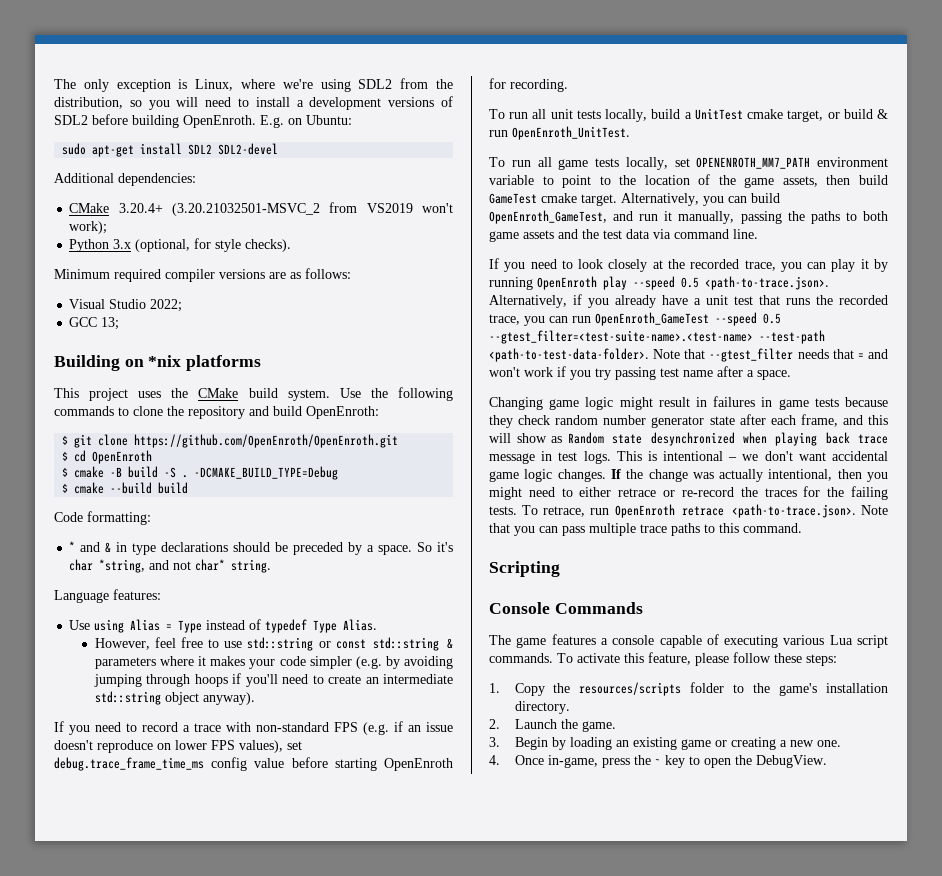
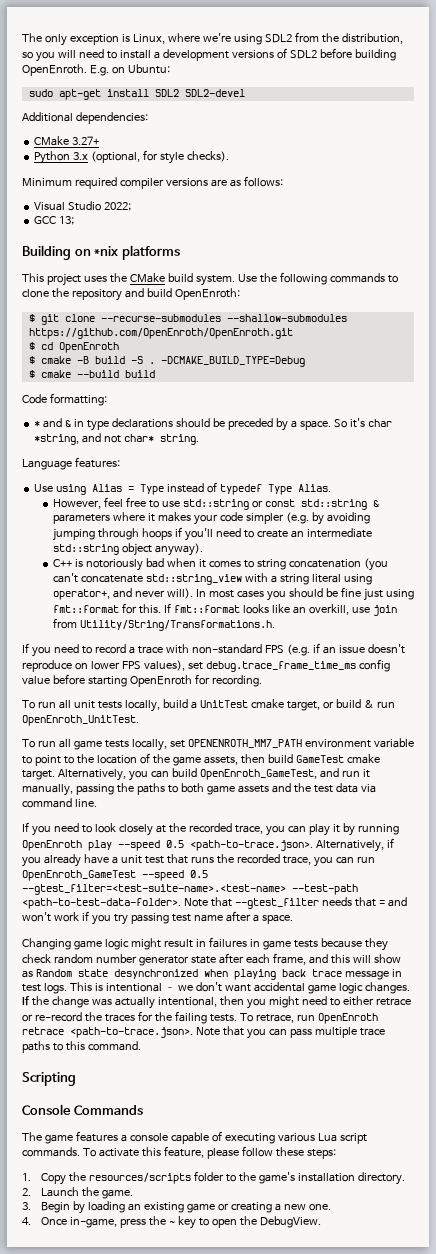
- CMake 3.20.4+ (3.20.21032501-MSVC_2 from VS2019 won't work);
+ CMake 3.27+
- $ git clone https://github.com/OpenEnroth/OpenEnroth.git
+ $ git clone --recurse-submodules --shallow-submodules https://github.com/OpenEnroth/OpenEnroth.git
+ C++ is notoriously bad when it comes to string concatenation (you can't concatenate std::string_view with a string literal using operator+, and never will). In most cases you should be fine just using fmt::format for this. If fmt::format looks like an overkill, use join from Utility/String/Transformations.h.

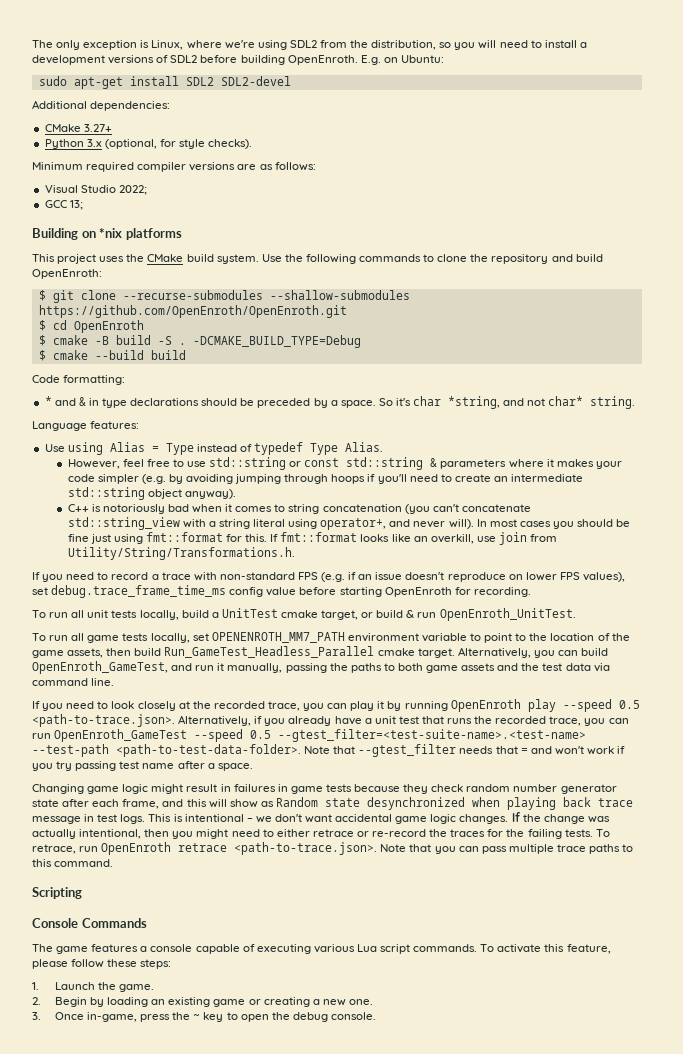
- To run all game tests locally, set OPENENROTH_MM7_PATH environment variable to point to the location of the game assets, then build GameTest cmake target.
+ To run all game tests locally, set OPENENROTH_MM7_PATH environment variable to point to the location of the game assets, then build Run_GameTest_Headless_Parallel cmake target.
- 1. Copy the resources/scripts folder to the game's installation directory.
- 2. Launch the game.
+ 1. Launch the game.
- 3. Begin by loading an existing game or creating a new one.
+ 2. Begin by loading an existing game or creating a new one.
- 4. Once in-game, press the ~ key to open the DebugView.
+ 3. Once in-game, press the ~ key to open the debug console.

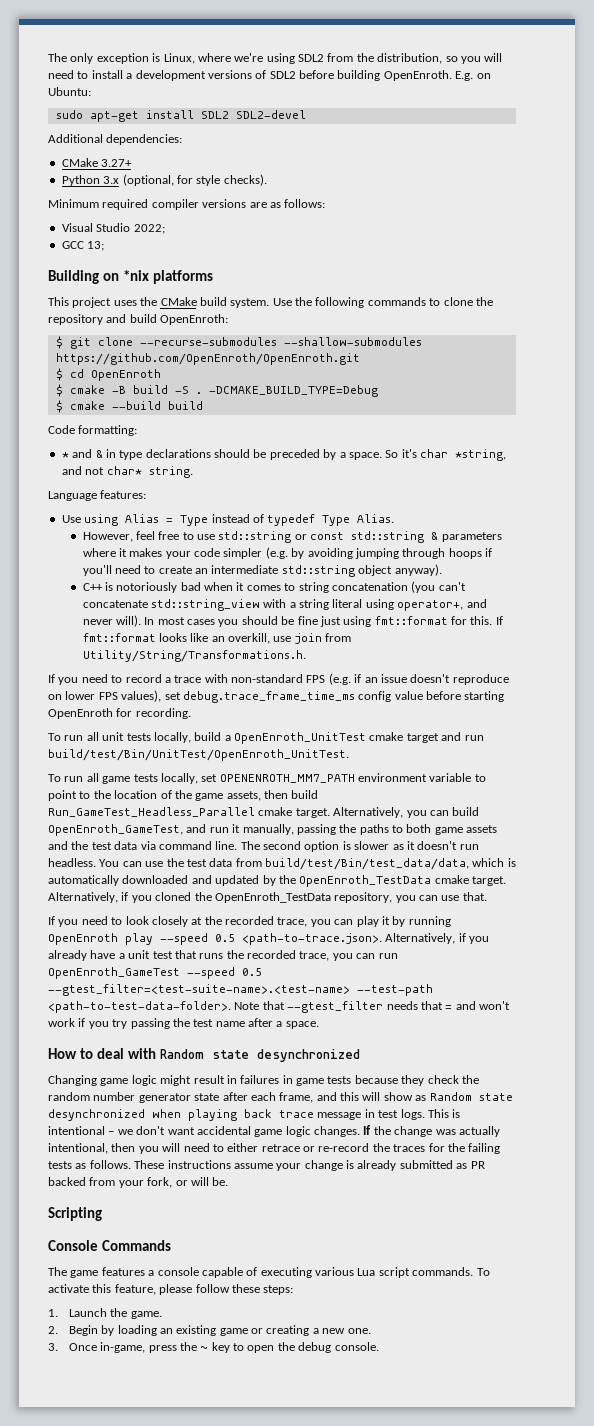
- To run all unit tests locally, build a UnitTest cmake target, or build & run OpenEnroth_UnitTest.
+ To run all unit tests locally, build a OpenEnroth_UnitTest cmake target and run build/test/Bin/UnitTest/OpenEnroth_UnitTest.
+ The second option is slower as it doesn't run headless. You can use the test data from build/test/Bin/test_data/data, which is automatically downloaded and updated by the OpenEnroth_TestData cmake target. Alternatively, if you cloned the OpenEnroth_TestData repository, you can use that.
- Note that --gtest_filter needs that = and won't work if you try passing test name after a space.
+ Note that --gtest_filter needs that = and won't work if you try passing the test name after a space.
+ How to deal with Random state desynchronized
- Changing game logic might result in failures in game tests because they check random number generator state after each frame, and this will show as Random state desynchronized when playing back trace message in test logs.
+ Changing game logic might result in failures in game tests because they check the random number generator state after each frame, and this will show as Random state desynchronized when playing back trace message in test logs.
- If the change was actually intentional, then you might need to either retrace or re-record the traces for the failing tests. To retrace, run OpenEnroth retrace <path-to-trace.json>. Note that you can pass multiple trace paths to this command.
+ If the change was actually intentional, then you will need to either retrace or re-record the traces for the failing tests as follows. These instructions assume your change is already submitted as PR backed from your fork, or will be.

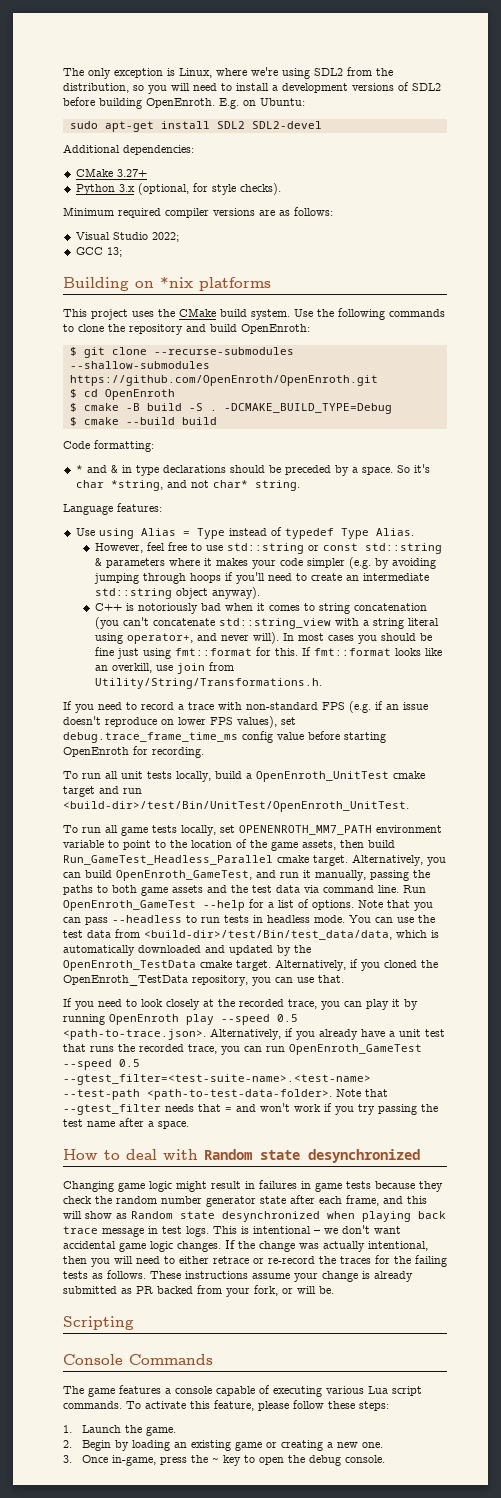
- To run all unit tests locally, build a OpenEnroth_UnitTest cmake target and run build/test/Bin/UnitTest/OpenEnroth_UnitTest.
+ To run all unit tests locally, build a OpenEnroth_UnitTest cmake target and run <build-dir>/test/Bin/UnitTest/OpenEnroth_UnitTest.
- The second option is slower as it doesn't run headless.
+ Run OpenEnroth_GameTest --help for a list of options. Note that you can pass --headless to run tests in headless mode.
- You can use the test data from build/test/Bin/test_data/data, which is automatically downloaded and updated by the OpenEnroth_TestData cmake target.
+ You can use the test data from <build-dir>/test/Bin/test_data/data, which is automatically downloaded and updated by the OpenEnroth_TestData cmake target.

